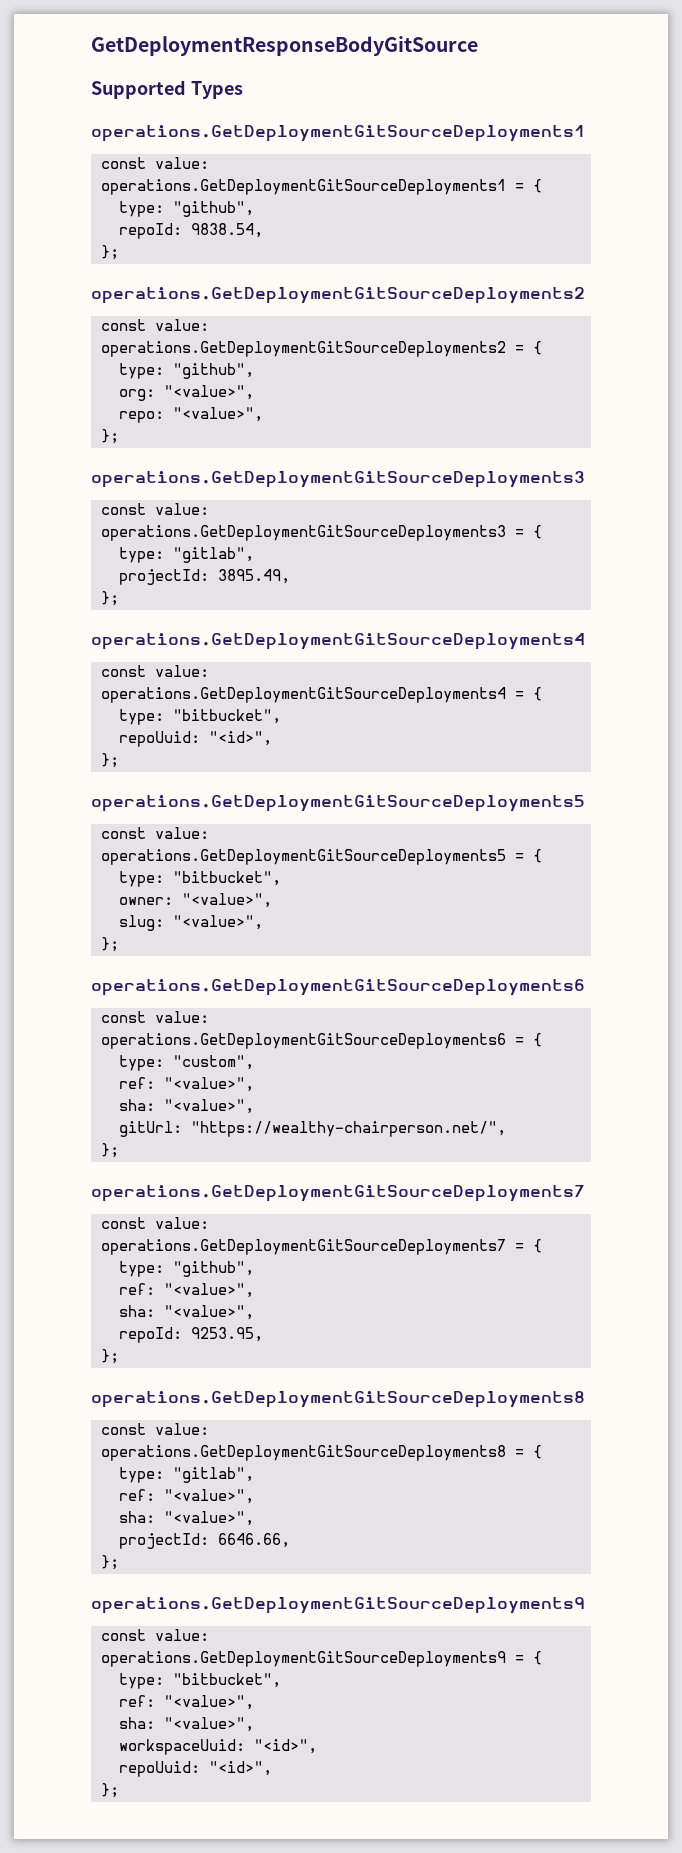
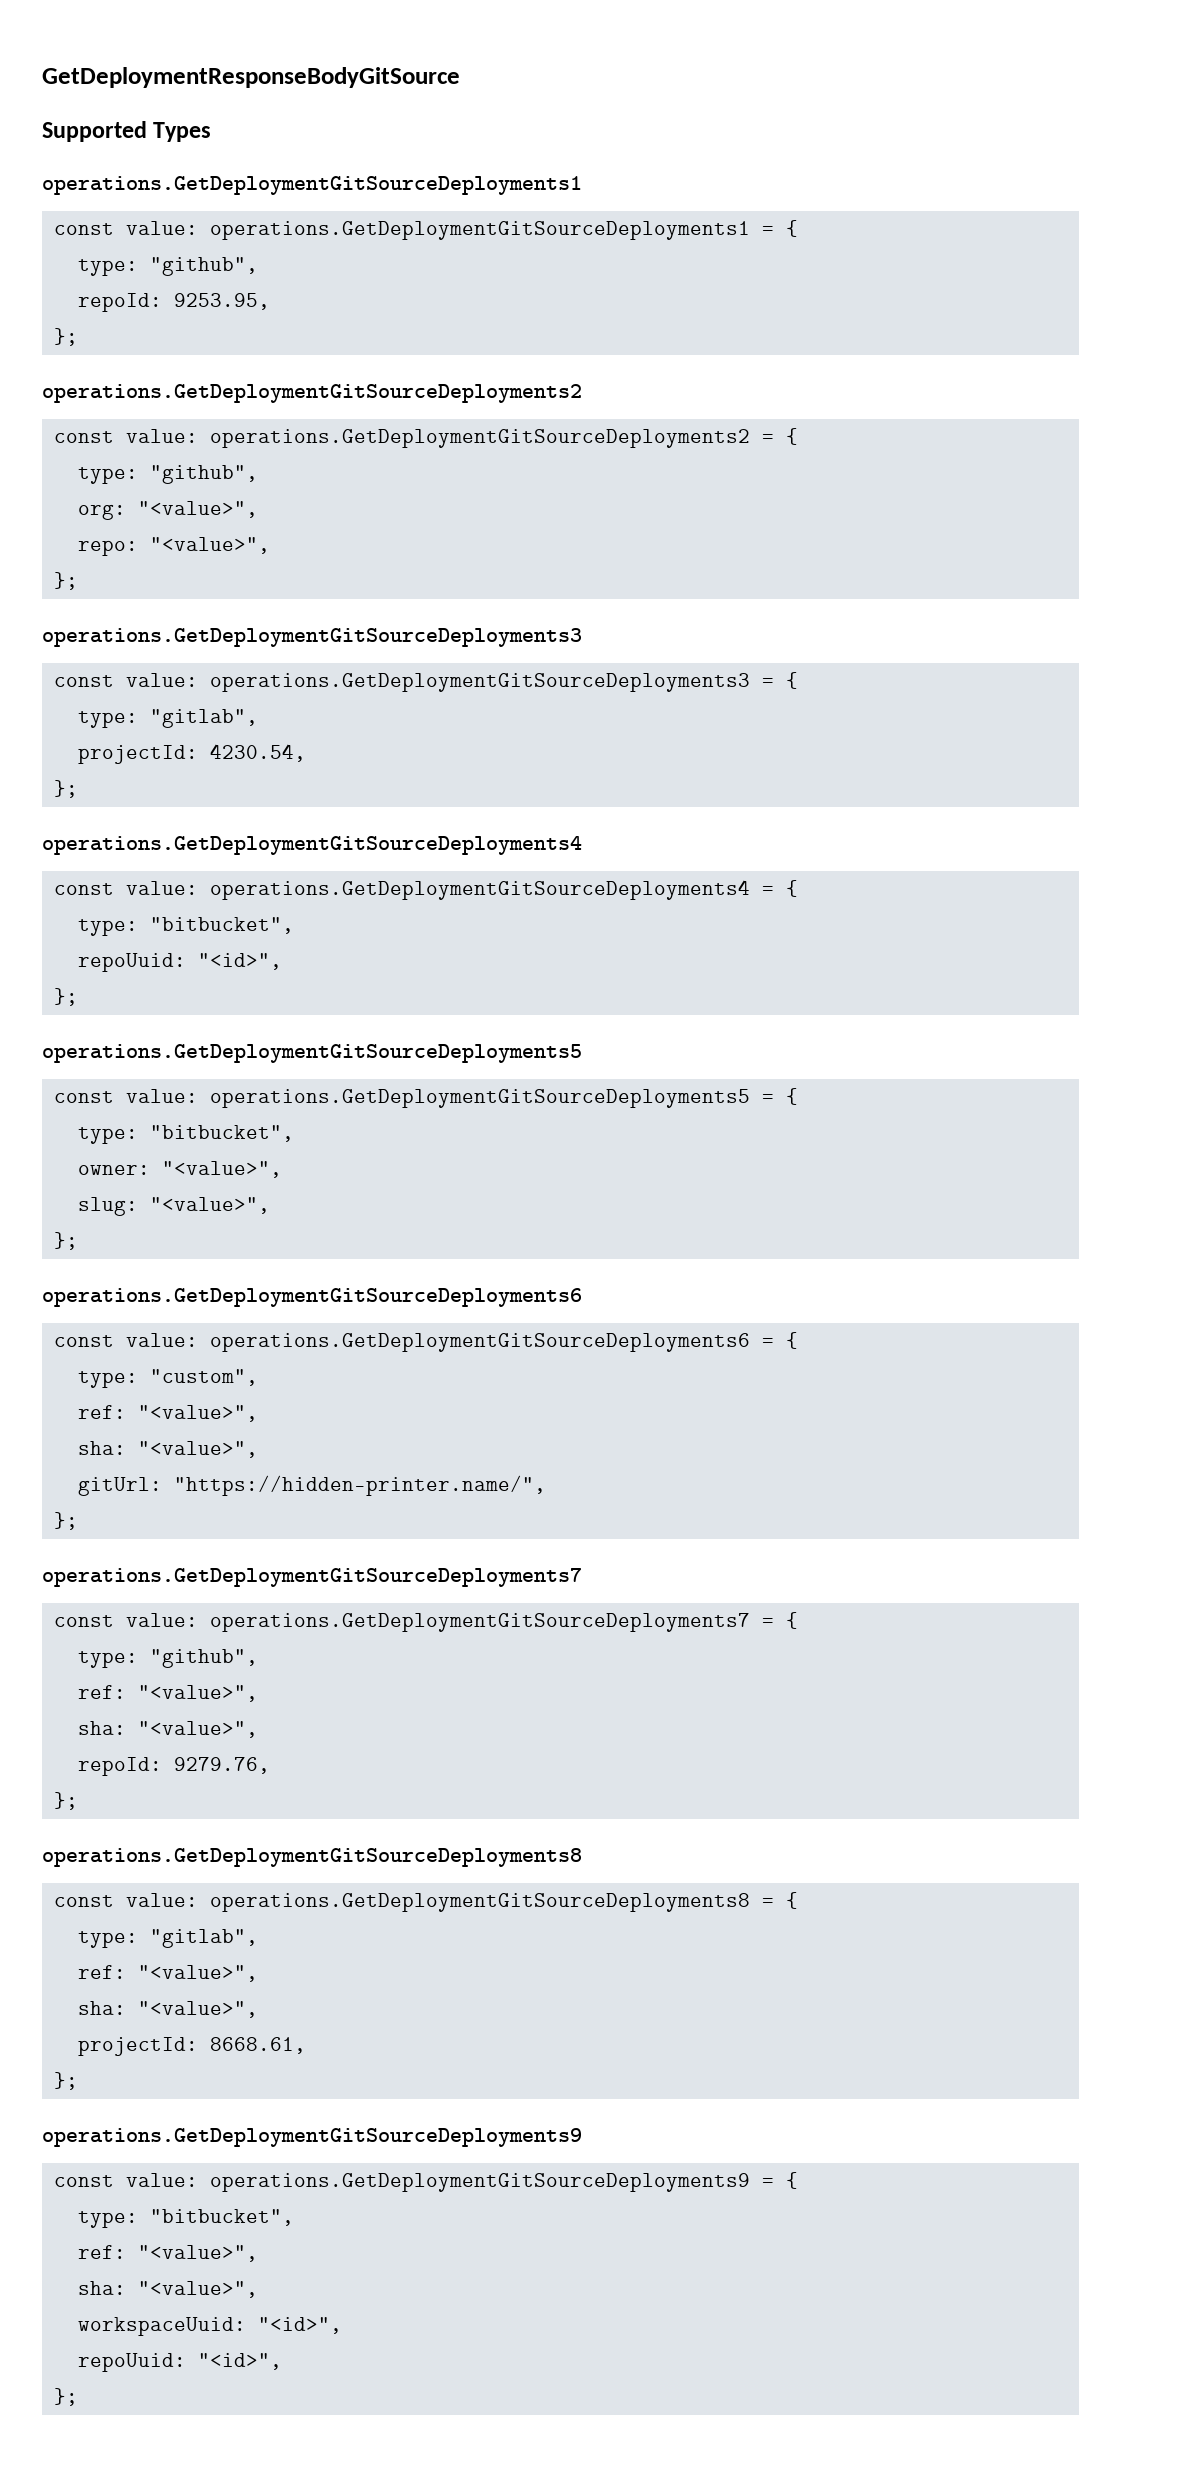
- repoId: 9838.54,
+ repoId: 9253.95,
- projectId: 3895.49,
+ projectId: 4230.54,
- gitUrl: "https://wealthy-chairperson.net/",
+ gitUrl: "https://hidden-printer.name/",
- repoId: 9253.95,
+ repoId: 9279.76,
- projectId: 6646.66,
+ projectId: 8668.61,

